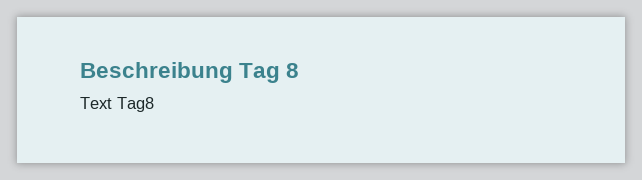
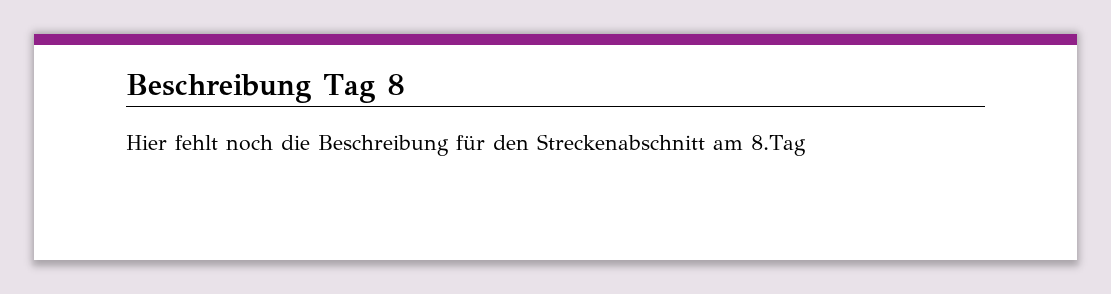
- Text Tag8
+ Hier fehlt noch die Beschreibung für den Streckenabschnitt am 8.Tag

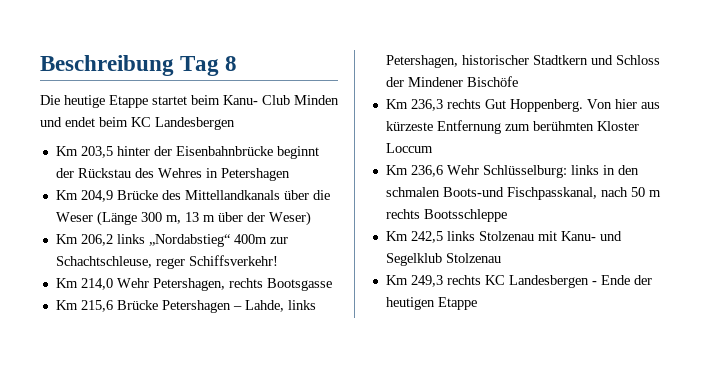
- Hier fehlt noch die Beschreibung für den Streckenabschnitt am 8.Tag
+ Die heutige Etappe startet beim Kanu- Club Minden und endet beim KC Landesbergen
+ Km 203,5 hinter der Eisenbahnbrücke beginnt der Rückstau des Wehres in Petershagen
+ Km 204,9 Brücke des Mittellandkanals über die Weser (Länge 300 m, 13 m über der Weser)
+ Km 206,2 links „Nordabstieg“ 400m zur Schachtschleuse, reger Schiffsverkehr!
+ Km 214,0 Wehr Petershagen, rechts Bootsgasse
+ Km 215,6 Brücke Petershagen – Lahde, links Petershagen, historischer Stadtkern und Schloss der Mindener Bischöfe
+ Km 236,3 rechts Gut Hoppenberg. Von hier aus kürzeste Entfernung zum berühmten Kloster Loccum
+ Km 236,6 Wehr Schlüsselburg: links in den schmalen Boots-und Fischpasskanal, nach 50 m rechts Bootsschleppe
+ Km 242,5 links Stolzenau mit Kanu- und Segelklub Stolzenau
+ Km 249,3 rechts KC Landesbergen - Ende der heutigen Etappe

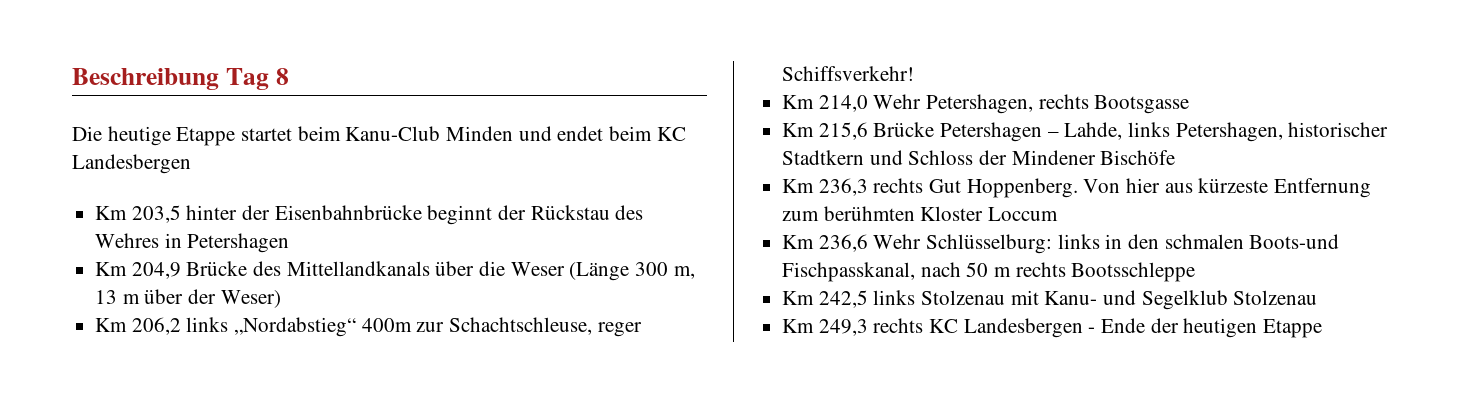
- Die heutige Etappe startet beim Kanu- Club Minden und endet beim KC Landesbergen
+ Die heutige Etappe startet beim Kanu-Club Minden und endet beim KC Landesbergen

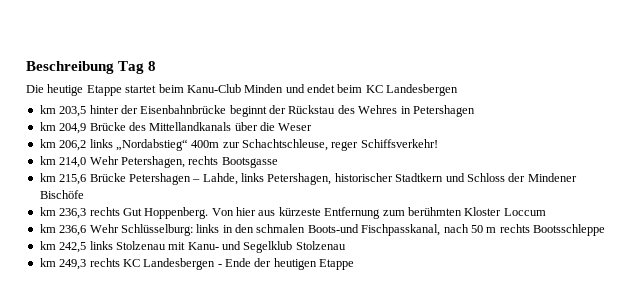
- Km 203,5 hinter der Eisenbahnbrücke beginnt der Rückstau des Wehres in Petershagen
+ km 203,5 hinter der Eisenbahnbrücke beginnt der Rückstau des Wehres in Petershagen
- Km 204,9 Brücke des Mittellandkanals über die Weser (Länge 300 m, 13 m über der Weser)
- Km 206,2 links „Nordabstieg“ 400m zur Schachtschleuse, reger Schiffsverkehr!
+ km 204,9 Brücke des Mittellandkanals über die Weser
+ km 206,2 links „Nordabstieg“ 400m zur Schachtschleuse, reger Schiffsverkehr!
- Km 214,0 Wehr Petershagen, rechts Bootsgasse
+ km 214,0 Wehr Petershagen, rechts Bootsgasse
- Km 215,6 Brücke Petershagen – Lahde, links Petershagen, historischer Stadtkern und Schloss der Mindener Bischöfe
+ km 215,6 Brücke Petershagen – Lahde, links Petershagen, historischer Stadtkern und Schloss der Mindener Bischöfe
- Km 236,3 rechts Gut Hoppenberg.
+ km 236,3 rechts Gut Hoppenberg.
- Km 236,6 Wehr Schlüsselburg: links in den schmalen Boots-und Fischpasskanal, nach 50 m rechts Bootsschleppe
+ km 236,6 Wehr Schlüsselburg: links in den schmalen Boots-und Fischpasskanal, nach 50 m rechts Bootsschleppe
- Km 242,5 links Stolzenau mit Kanu- und Segelklub Stolzenau
+ km 242,5 links Stolzenau mit Kanu- und Segelklub Stolzenau
- Km 249,3 rechts KC Landesbergen - Ende der heutigen Etappe
+ km 249,3 rechts KC Landesbergen - Ende der heutigen Etappe

